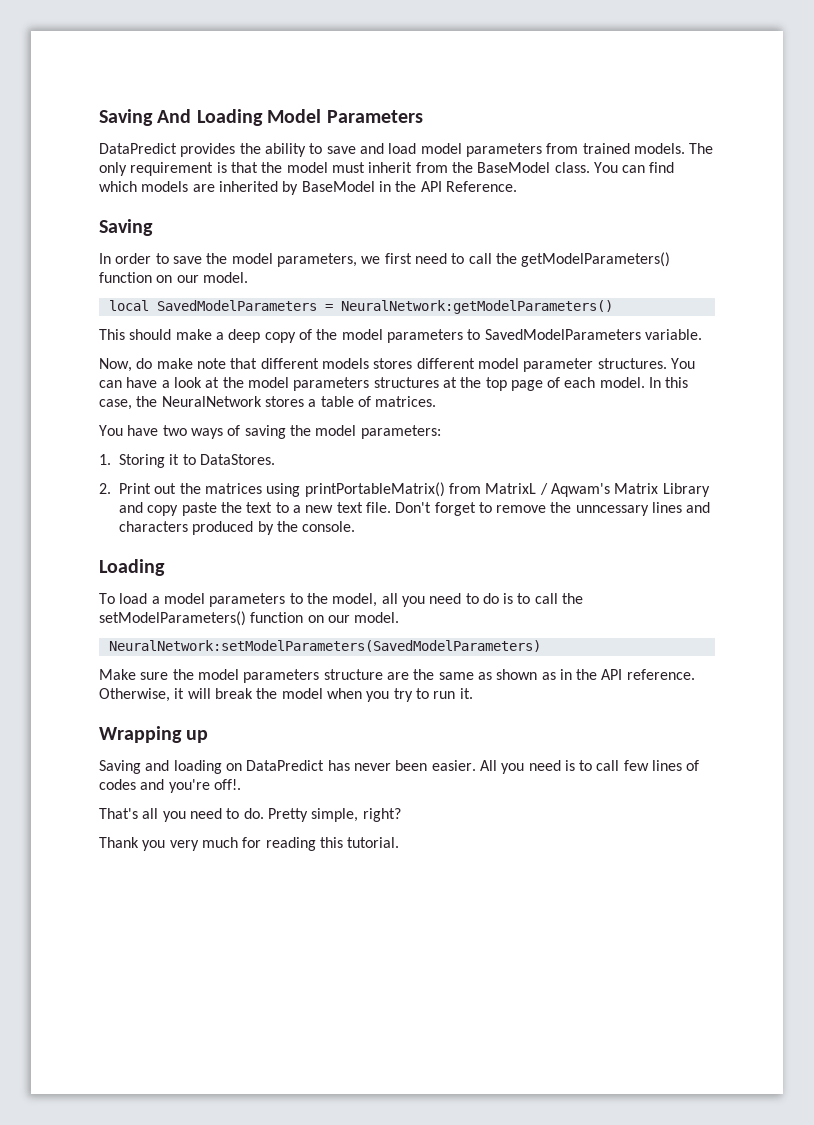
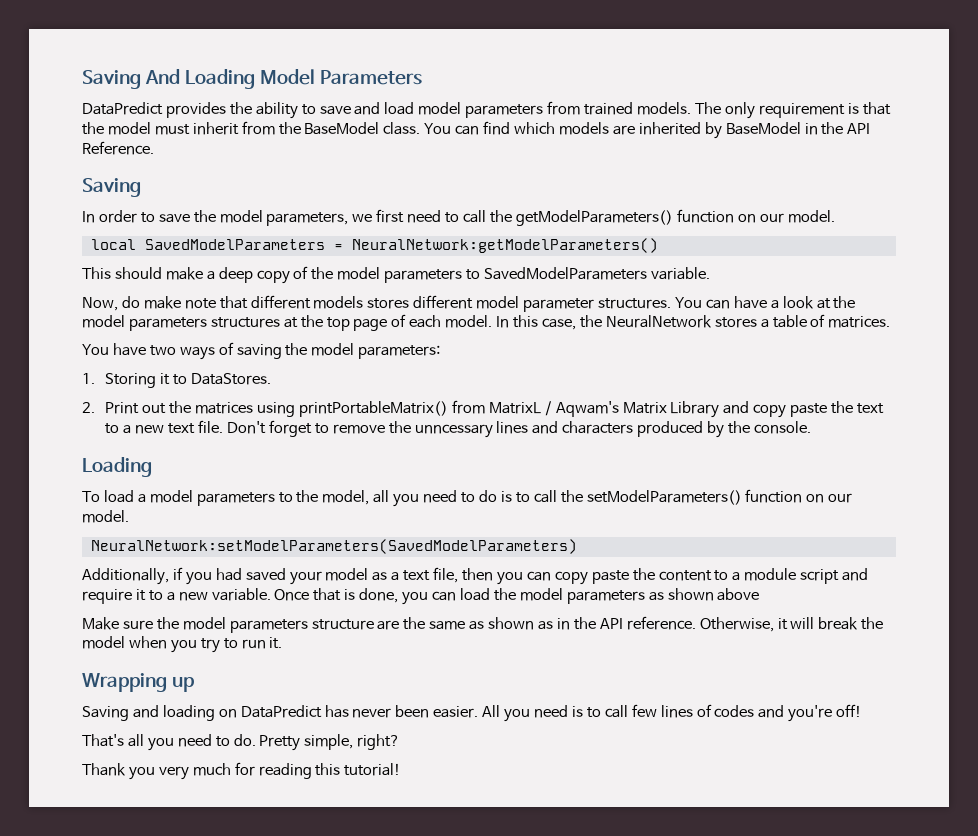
+ Additionally, if you had saved your model as a text file, then you can copy paste the content to a module script and require it to a new variable. Once that is done, you can load the model parameters as shown above
- All you need is to call few lines of codes and you're off!.
+ All you need is to call few lines of codes and you're off!
- Thank you very much for reading this tutorial.
+ Thank you very much for reading this tutorial!

